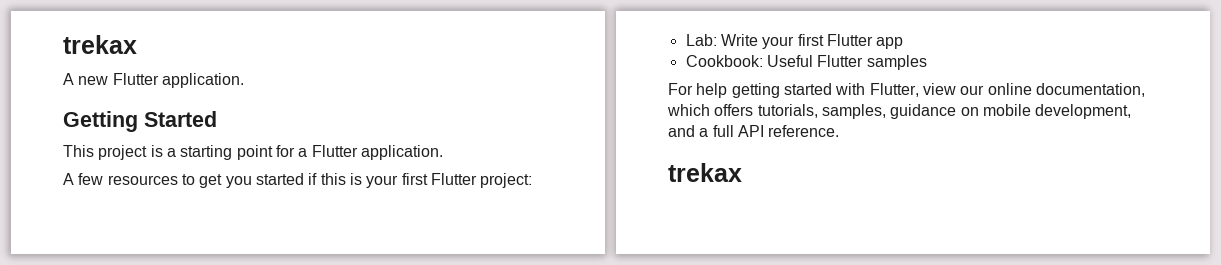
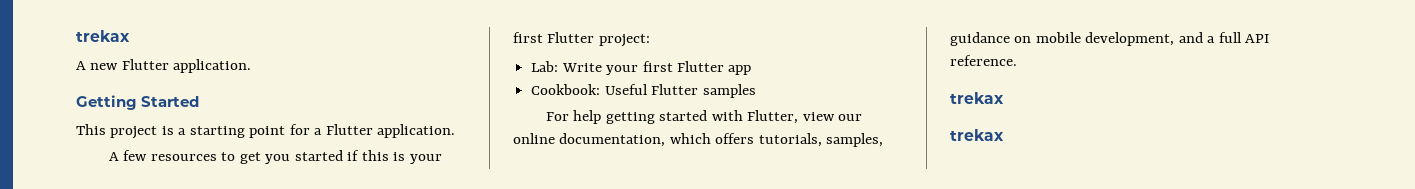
  For help getting started with Flutter, view our online documentation, which offers tutorials, samples, guidance on mobile development, and a full API reference.
+ trekax

